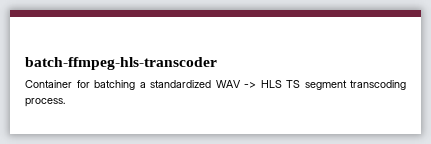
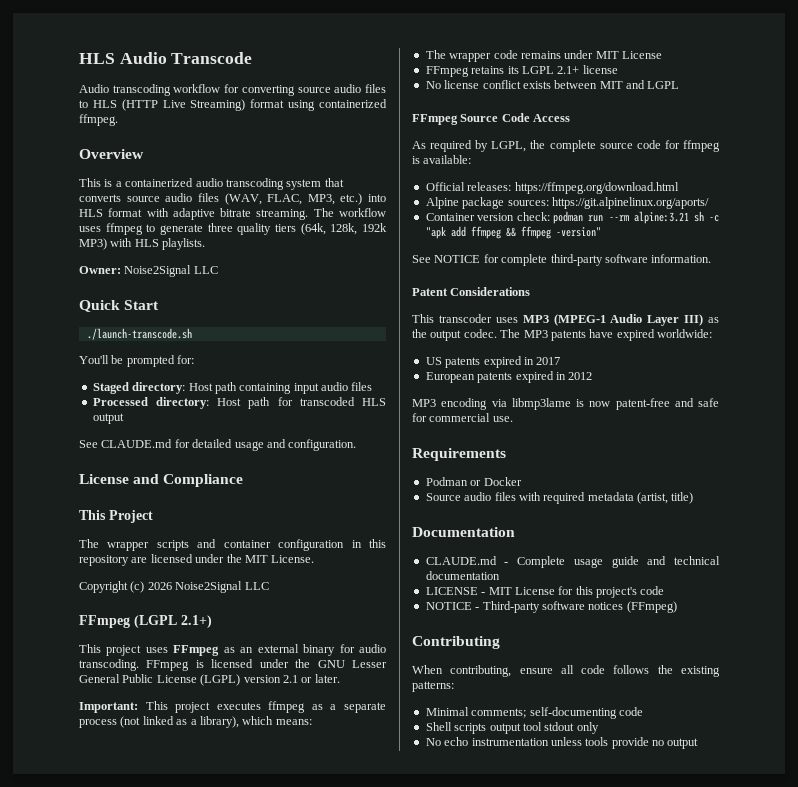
- batch-ffmpeg-hls-transcoder
- Container for batching a standardized WAV -> HLS TS segment transcoding process.
+ HLS Audio Transcode
+ Audio transcoding workflow for converting source audio files to HLS (HTTP Live Streaming) format using containerized ffmpeg.
+ Overview
+ This is a containerized audio transcoding system that converts source audio files (WAV, FLAC, MP3, etc.) into HLS format with adaptive bitrate streaming. The workflow uses ffmpeg to generate three quality tiers (64k, 128k, 192k MP3) with HLS playlists.
+ Owner: Noise2Signal LLC
+ Quick Start
+ ./launch-transcode.sh
+ You'll be prompted for:
+ Staged directory: Host path containing input audio files
+ Processed directory: Host path for transcoded HLS output
+ See CLAUDE.md for detailed usage and configuration.
+ License and Compliance
+ This Project
+ The wrapper scripts and container configuration in this repository are licensed under the MIT License.
+ Copyright (c) 2026 Noise2Signal LLC
+ FFmpeg (LGPL 2.1+)
+ This project uses FFmpeg as an external binary for audio transcoding. FFmpeg is licensed under the GNU Lesser General Public License (LGPL) version 2.1 or later.
+ Important: This project executes ffmpeg as a separate process (not linked as a library), which means:
+ The wrapper code remains under MIT License
+ FFmpeg retains its LGPL 2.1+ license
+ No license conflict exists between MIT and LGPL
+ FFmpeg Source Code Access
+ As required by LGPL, the complete source code for ffmpeg is available:
+ Official releases: https://ffmpeg.org/download.html
+ Alpine package sources: https://git.alpinelinux.org/aports/
+ Container version check: podman run --rm alpine:3.21 sh -c "apk add ffmpeg && ffmpeg -version"
+ See NOTICE for complete third-party software information.
+ Patent Considerations
+ This transcoder uses MP3 (MPEG-1 Audio Layer III) as the output codec. The MP3 patents have expired worldwide:
+ US patents expired in 2017
+ European patents expired in 2012
+ MP3 encoding via libmp3lame is now patent-free and safe for commercial use.
+ Requirements
+ Podman or Docker
+ Source audio files with required metadata (artist, title)
+ Documentation
+ CLAUDE.md - Complete usage guide and technical documentation
+ LICENSE - MIT License for this project's code
+ NOTICE - Third-party software notices (FFmpeg)
+ Contributing
+ When contributing, ensure all code follows the existing patterns:
+ Minimal comments; self-documenting code
+ Shell scripts output tool stdout only
+ No echo instrumentation unless tools provide no output

